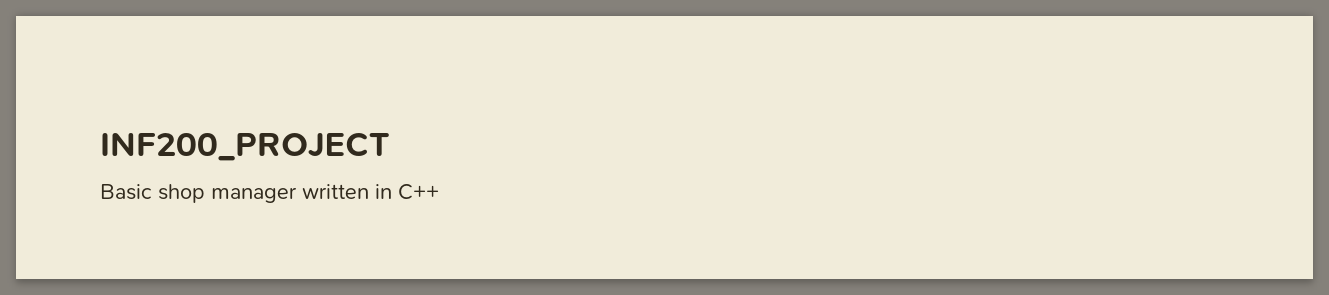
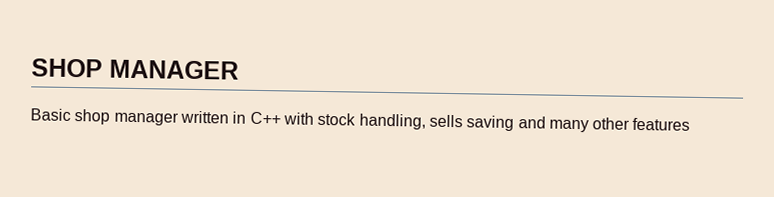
- INF200_PROJECT
+ SHOP MANAGER
- Basic shop manager written in C++
+ Basic shop manager written in C++ with stock handling, sells saving and many other features

